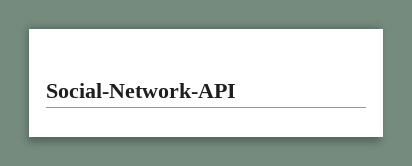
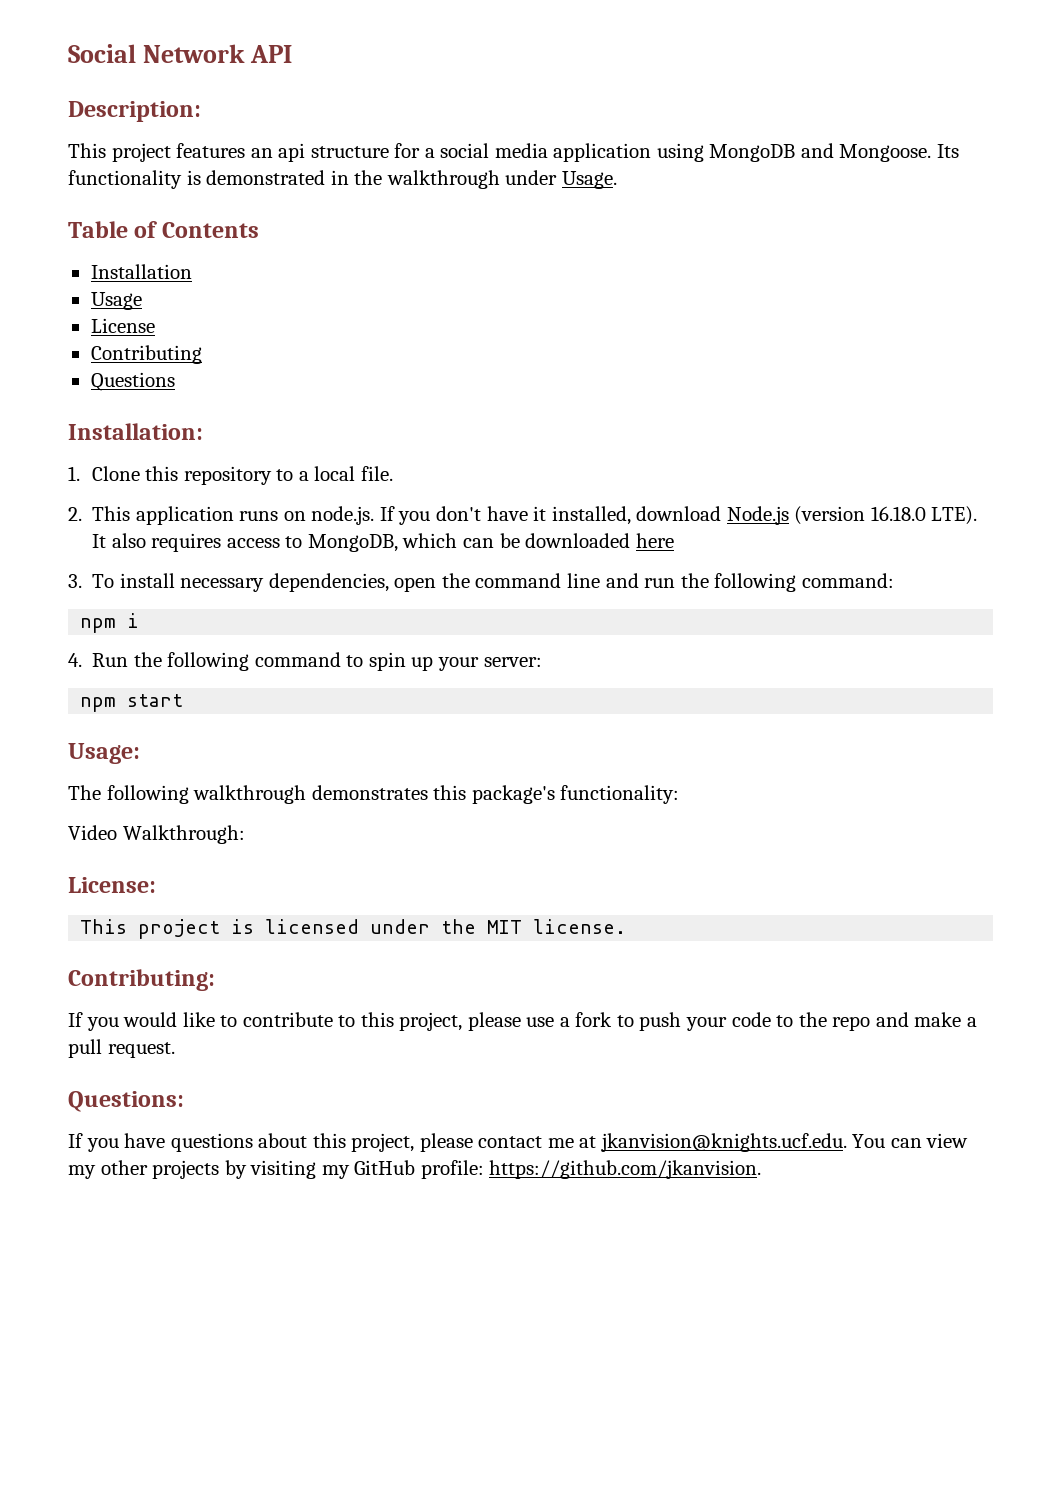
- Social-Network-API
+ Social Network API
+ Description:
+ This project features an api structure for a social media application using MongoDB and Mongoose. Its functionality is demonstrated in the walkthrough under Usage.
+ Table of Contents
+ Installation
+ Usage
+ License
+ Contributing
+ Questions
+ Installation:
+ 1. Clone this repository to a local file.
+ 2. This application runs on node.js. If you don't have it installed, download Node.js (version 16.18.0 LTE). It also requires access to MongoDB, which can be downloaded here
+ 3. To install necessary dependencies, open the command line and run the following command:
+ npm i
+ 4. Run the following command to spin up your server:
+ npm start
+ Usage:
+ The following walkthrough demonstrates this package's functionality:
+ Video Walkthrough:
+ License:
+ This project is licensed under the MIT license.
+ Contributing:
+ If you would like to contribute to this project, please use a fork to push your code to the repo and make a pull request.
+ Questions:
+ If you have questions about this project, please contact me at jkanvision@knights.ucf.edu. You can view my other projects by visiting my GitHub profile: https://github.com/jkanvision.

